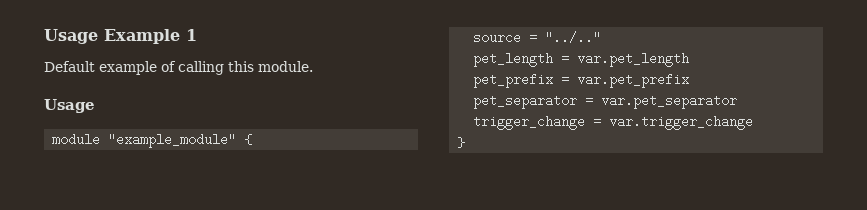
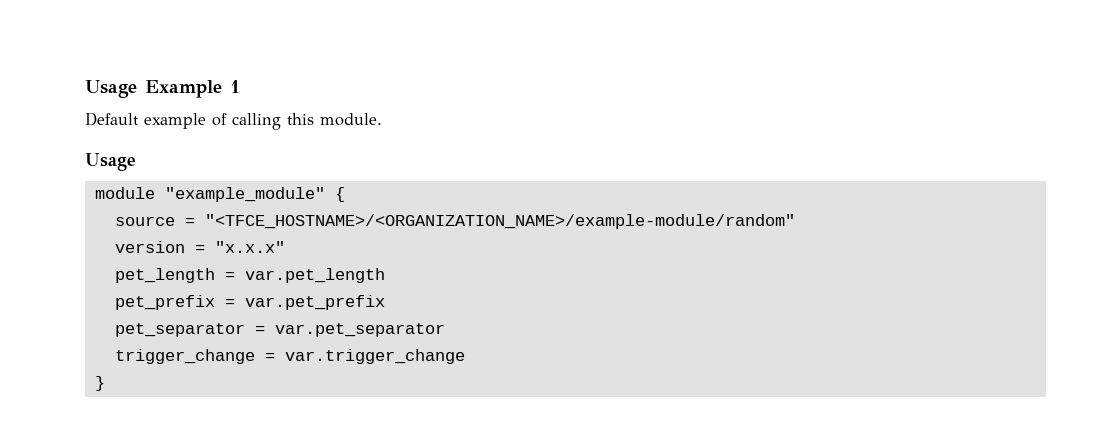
- source = "../.."
+ source = "<TFCE_HOSTNAME>/<ORGANIZATION_NAME>/example-module/random"
+ version = "x.x.x"

